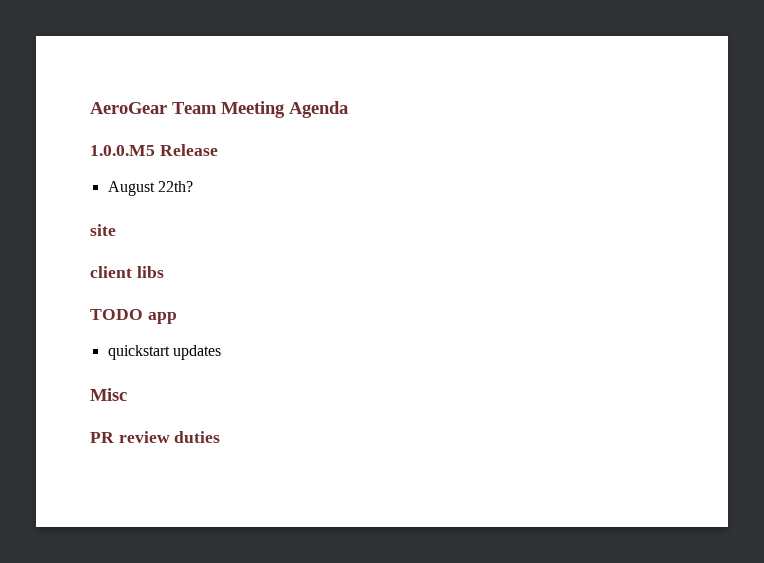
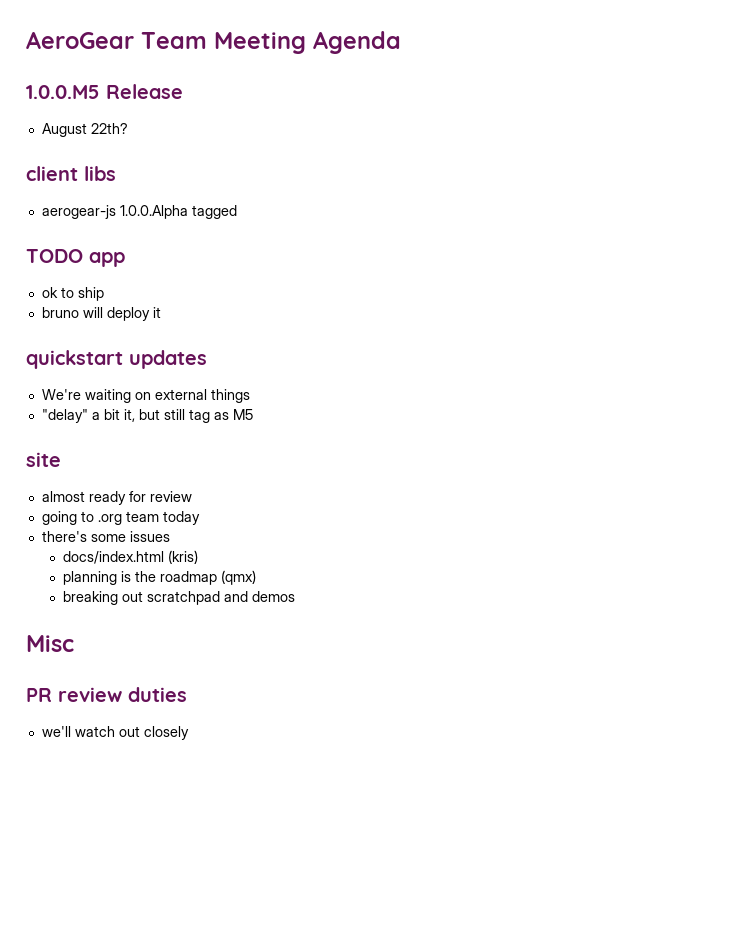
- site
+ aerogear-js 1.0.0.Alpha tagged
+ ok to ship
+ bruno will deploy it
  quickstart updates
+ We're waiting on external things
+ "delay" a bit it, but still tag as M5
+ site
+ almost ready for review
+ going to .org team today
+ there's some issues
+ docs/index.html (kris)
+ planning is the roadmap (qmx)
+ breaking out scratchpad and demos
+ we'll watch out closely

